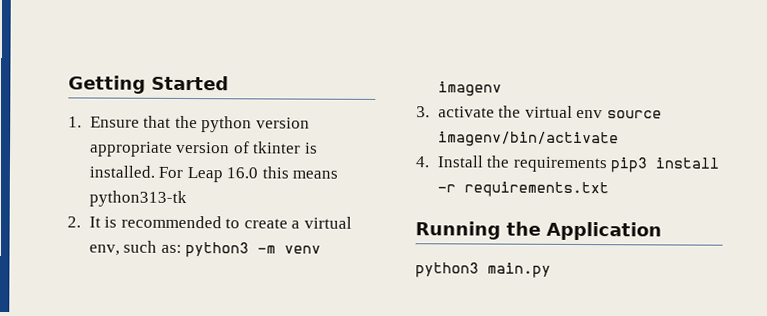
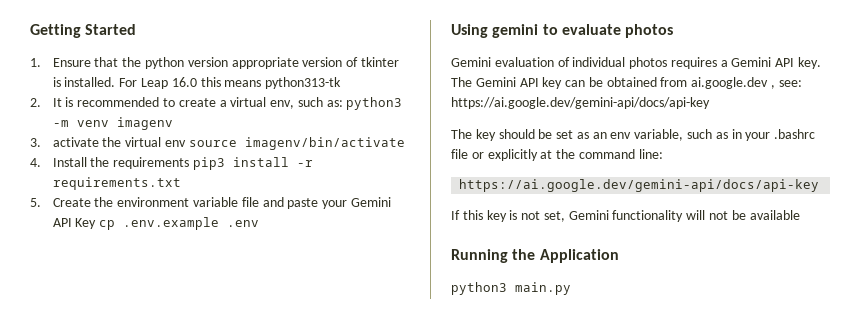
+ 5. Create the environment variable file and paste your Gemini API Key cp .env.example .env
+ Using gemini to evaluate photos
+ Gemini evaluation of individual photos requires a Gemini API key. The Gemini API key can be obtained from ai.google.dev , see: https://ai.google.dev/gemini-api/docs/api-key
+ The key should be set as an env variable, such as in your .bashrc file or explicitly at the command line:
+ https://ai.google.dev/gemini-api/docs/api-key
+ If this key is not set, Gemini functionality will not be available

